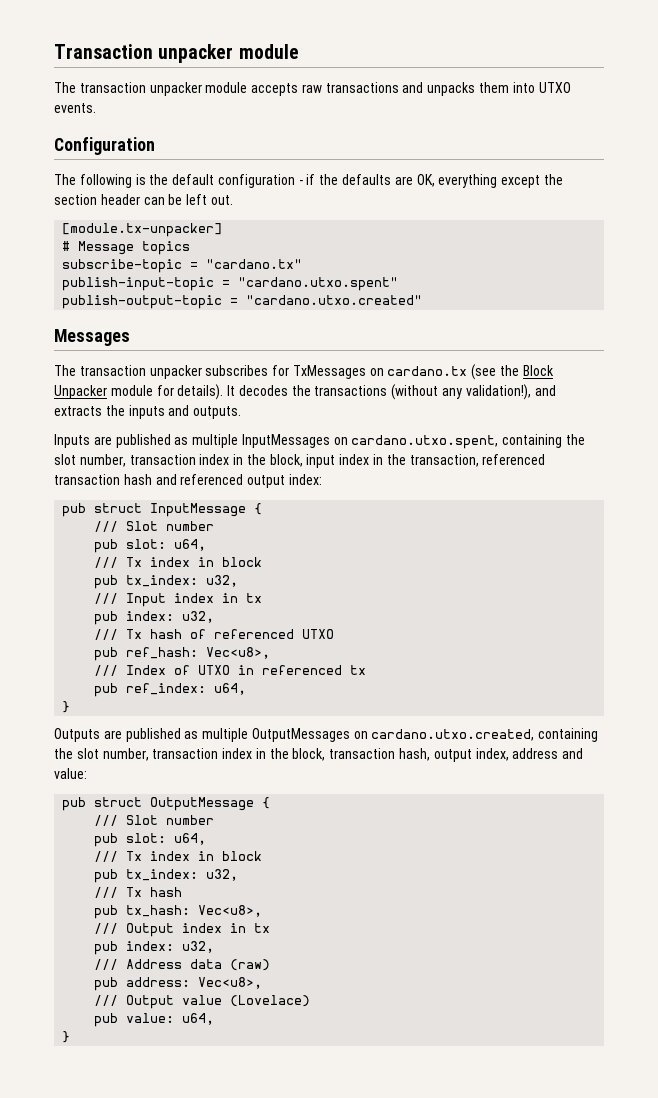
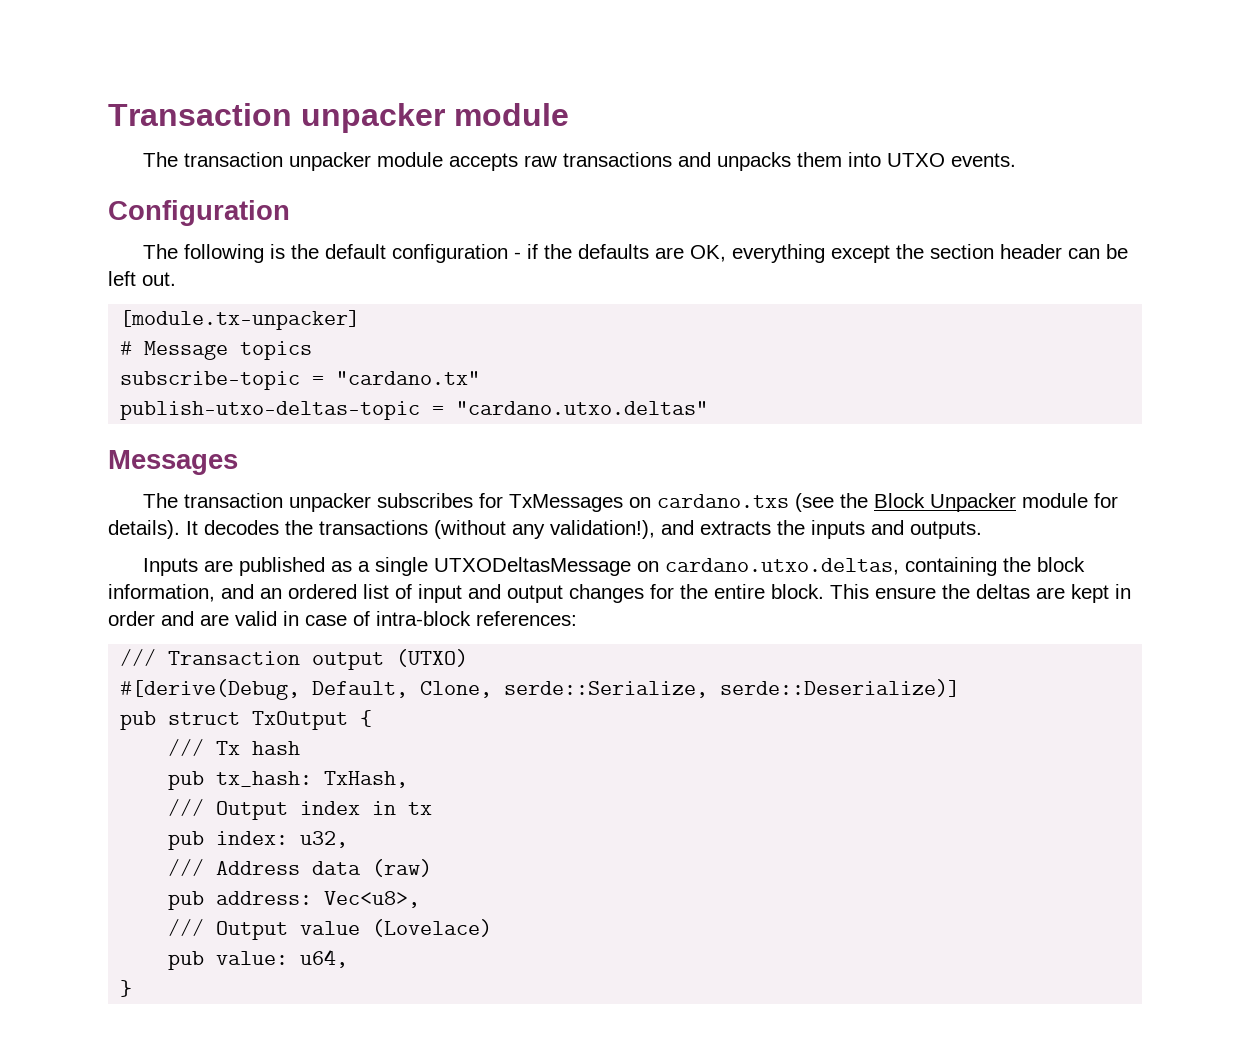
- publish-input-topic = "cardano.utxo.spent"
- publish-output-topic = "cardano.utxo.created"
+ publish-utxo-deltas-topic = "cardano.utxo.deltas"
- The transaction unpacker subscribes for TxMessages on cardano.tx (see the Block Unpacker module for details).
+ The transaction unpacker subscribes for TxMessages on cardano.txs (see the Block Unpacker module for details).
- Inputs are published as multiple InputMessages on cardano.utxo.spent, containing the slot number, transaction index in the block, input index in the transaction, referenced transaction hash and referenced output index:
- pub struct InputMessage {
- /// Slot number
- pub slot: u64,
- /// Tx index in block
- pub tx_index: u32,
- /// Input index in tx
- pub index: u32,
- /// Tx hash of referenced UTXO
- pub ref_hash: Vec<u8>,
- /// Index of UTXO in referenced tx
- pub ref_index: u64,
- }
- Outputs are published as multiple OutputMessages on cardano.utxo.created, containing the slot number, transaction index in the block, transaction hash, output index, address and value:
- pub struct OutputMessage {
- /// Slot number
- pub slot: u64,
- /// Tx index in block
- pub tx_index: u32,
+ Inputs are published as a single UTXODeltasMessage on cardano.utxo.deltas, containing the block information, and an ordered list of input and output changes for the entire block. This ensure the deltas are kept in order and are valid in case of intra-block references:
+ /// Transaction output (UTXO)
+ #[derive(Debug, Default, Clone, serde::Serialize, serde::Deserialize)]
+ pub struct TxOutput {
- pub tx_hash: Vec<u8>,
+ pub tx_hash: TxHash,

